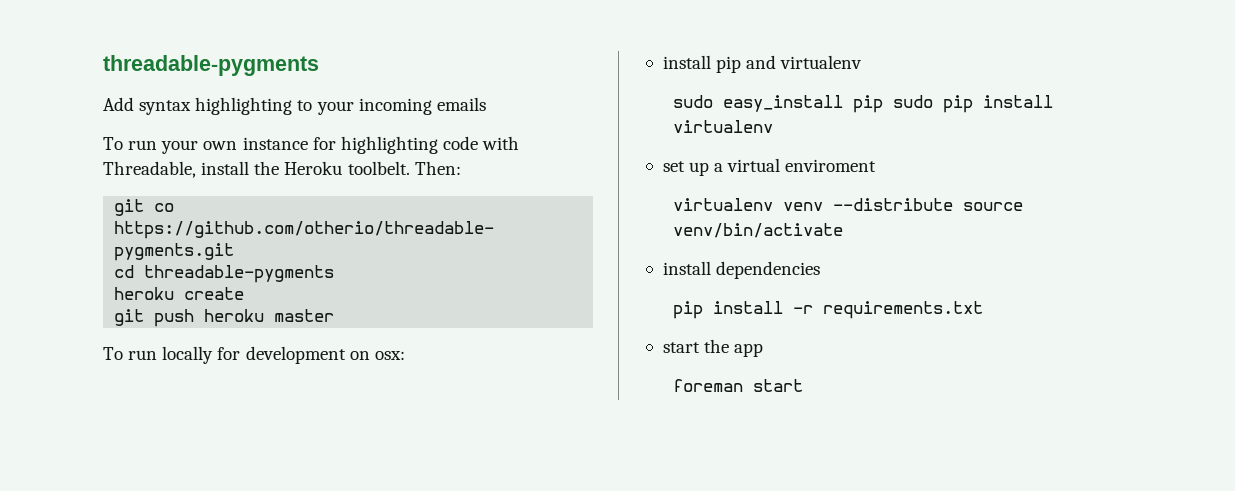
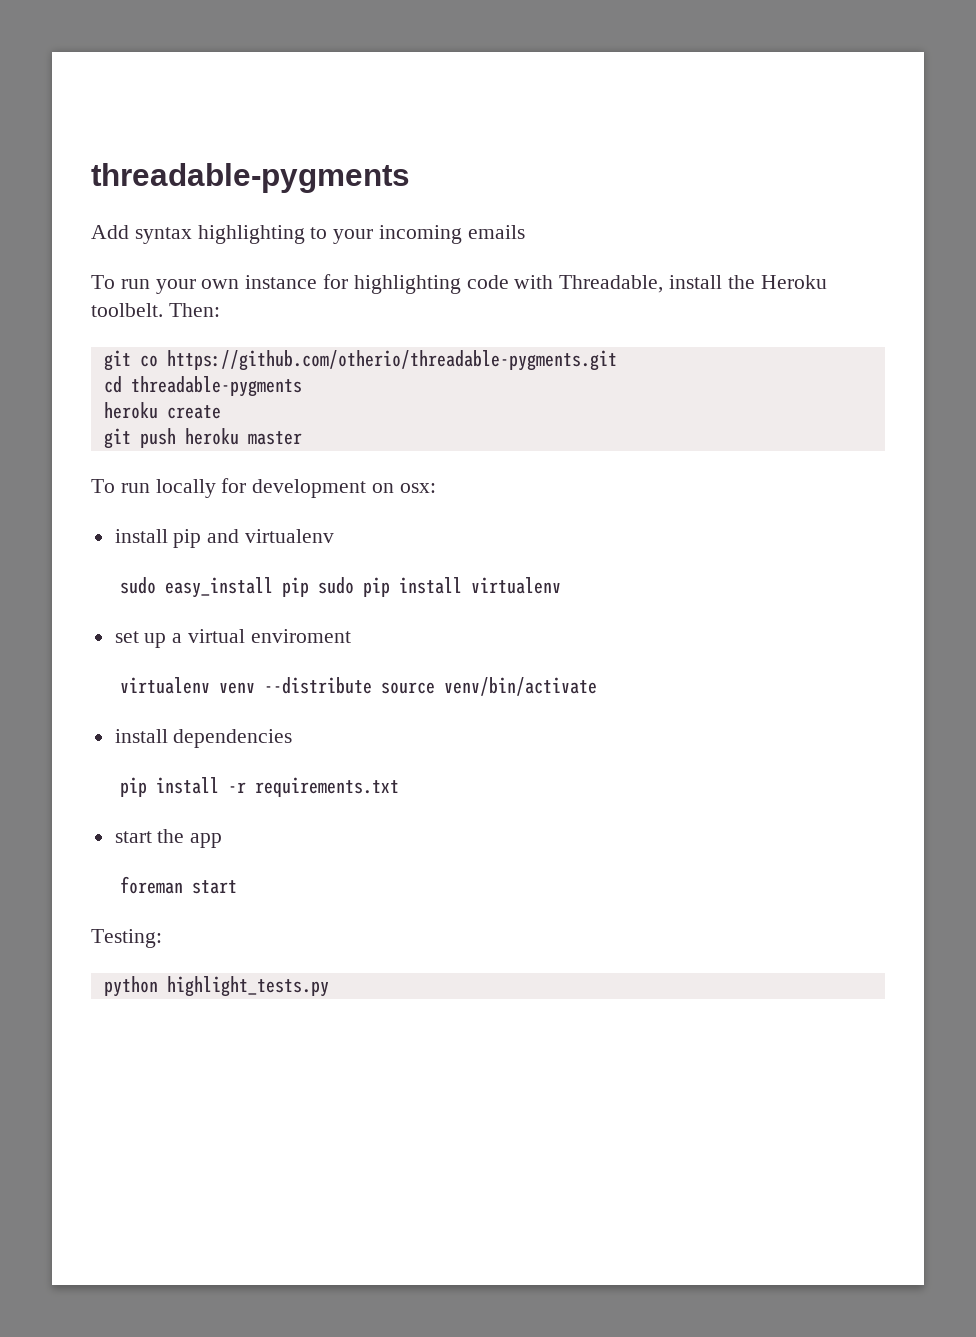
+ Testing:
+ python highlight_tests.py

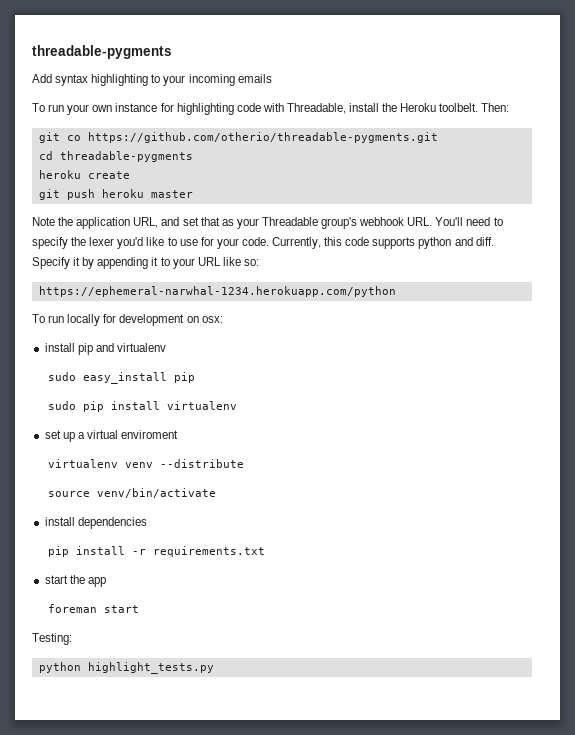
+ Note the application URL, and set that as your Threadable group's webhook URL. You'll need to specify the lexer you'd like to use for your code. Currently, this code supports python and diff. Specify it by appending it to your URL like so:
+ https://ephemeral-narwhal-1234.herokuapp.com/python
- sudo easy_install pip sudo pip install virtualenv
+ sudo easy_install pip
+ sudo pip install virtualenv
- virtualenv venv --distribute source venv/bin/activate
+ virtualenv venv --distribute
+ source venv/bin/activate

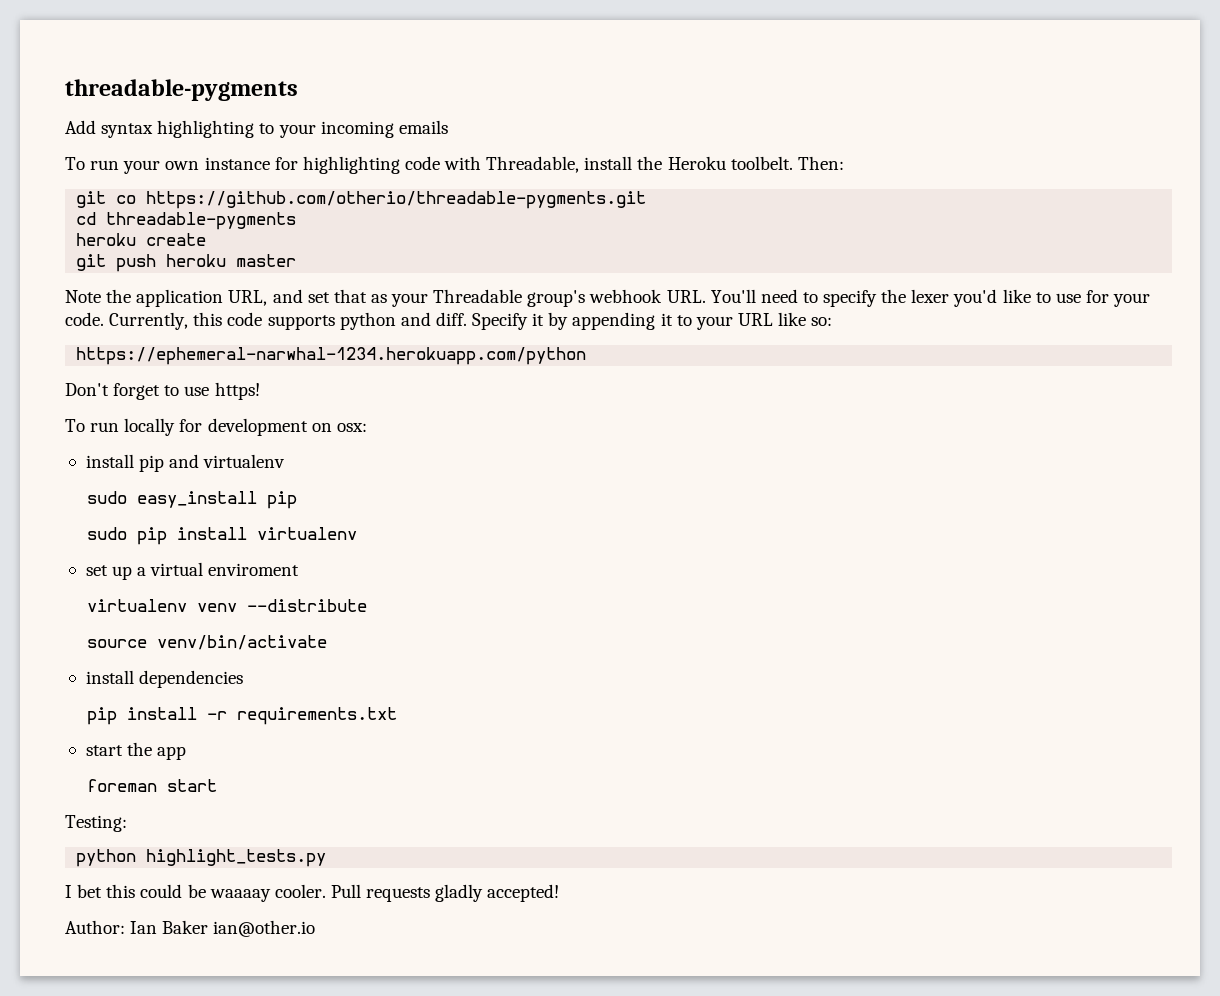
+ Don't forget to use https!
+ I bet this could be waaaay cooler. Pull requests gladly accepted!
+ Author: Ian Baker ian@other.io

